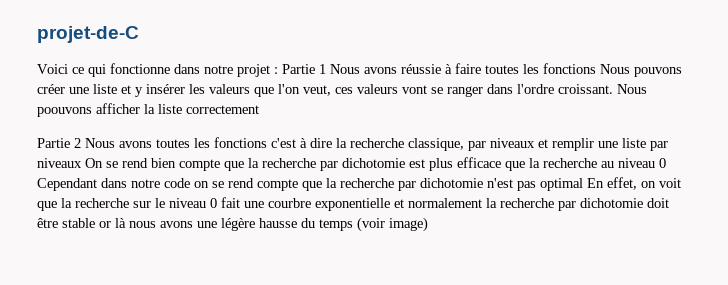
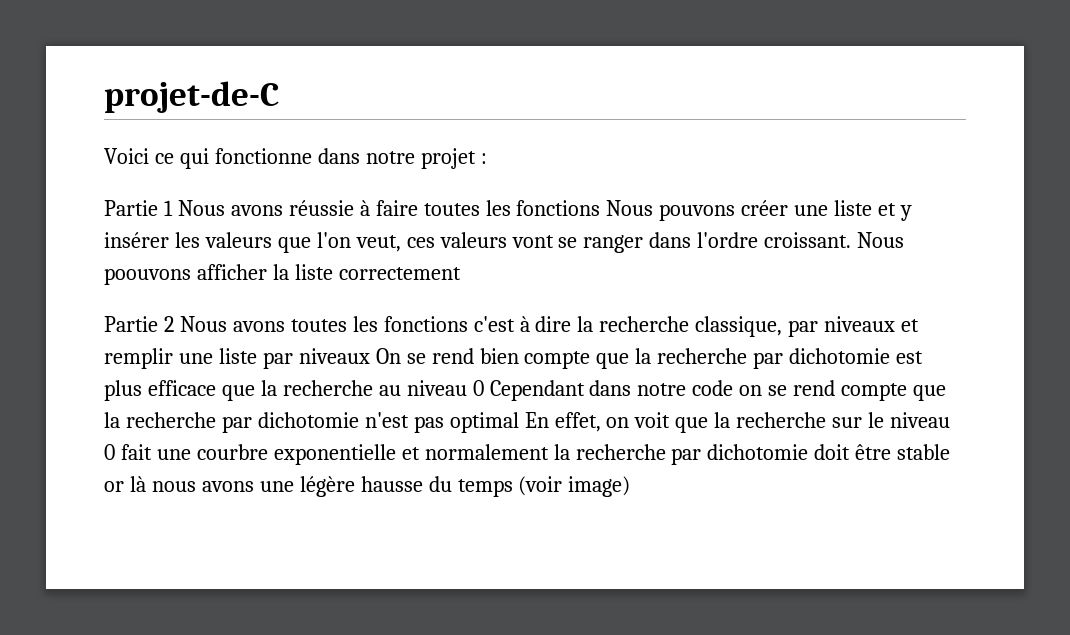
- Voici ce qui fonctionne dans notre projet : Partie 1 Nous avons réussie à faire toutes les fonctions Nous pouvons créer une liste et y insérer les valeurs que l'on veut, ces valeurs vont se ranger dans l'ordre croissant.
+ Voici ce qui fonctionne dans notre projet :
+ Partie 1 Nous avons réussie à faire toutes les fonctions Nous pouvons créer une liste et y insérer les valeurs que l'on veut, ces valeurs vont se ranger dans l'ordre croissant.

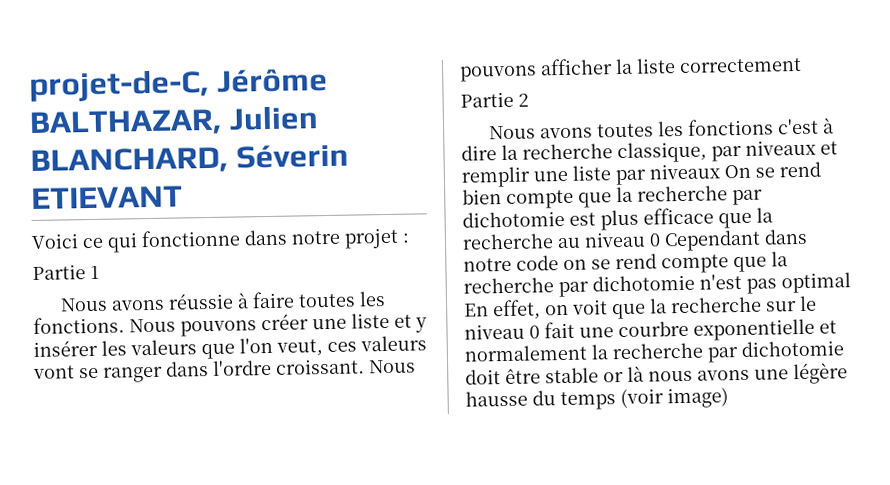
- projet-de-C
+ projet-de-C, Jérôme BALTHAZAR, Julien BLANCHARD, Séverin ETIEVANT
- Partie 1 Nous avons réussie à faire toutes les fonctions Nous pouvons créer une liste et y insérer les valeurs que l'on veut, ces valeurs vont se ranger dans l'ordre croissant.
+ Partie 1
+ Nous avons réussie à faire toutes les fonctions. Nous pouvons créer une liste et y insérer les valeurs que l'on veut, ces valeurs vont se ranger dans l'ordre croissant.
- Nous poouvons afficher la liste correctement
+ Nous pouvons afficher la liste correctement
- Partie 2 Nous avons toutes les fonctions c'est à dire la recherche classique, par niveaux et remplir une liste par niveaux On se rend bien compte que la recherche par dichotomie est plus efficace que la recherche au niveau 0 Cependant dans notre code on se rend compte que la recherche par dichotomie n'est pas optimal En effet, on voit que la recherche sur le niveau 0 fait une courbre exponentielle et normalement la recherche par dichotomie doit être stable or là nous avons une légère hausse du temps (voir image)
+ Partie 2
+ Nous avons toutes les fonctions c'est à dire la recherche classique, par niveaux et remplir une liste par niveaux On se rend bien compte que la recherche par dichotomie est plus efficace que la recherche au niveau 0 Cependant dans notre code on se rend compte que la recherche par dichotomie n'est pas optimal En effet, on voit que la recherche sur le niveau 0 fait une courbre exponentielle et normalement la recherche par dichotomie doit être stable or là nous avons une légère hausse du temps (voir image)

